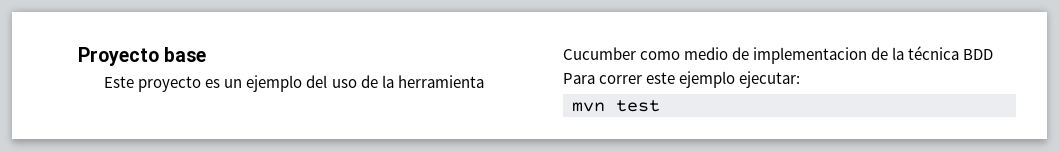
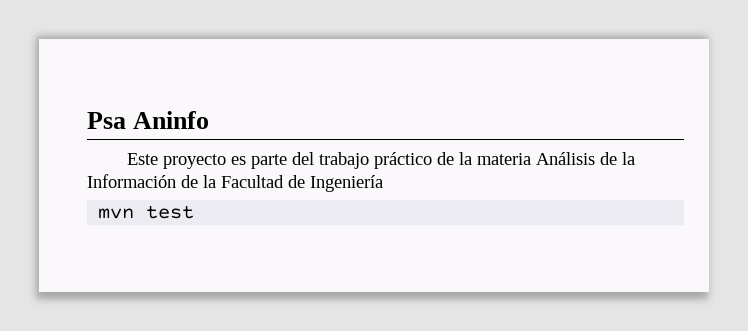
- Proyecto base
+ Psa Aninfo
- Este proyecto es un ejemplo del uso de la herramienta Cucumber como medio de implementacion de la técnica BDD
- Para correr este ejemplo ejecutar:
+ Este proyecto es parte del trabajo práctico de la materia Análisis de la Información de la Facultad de Ingeniería

